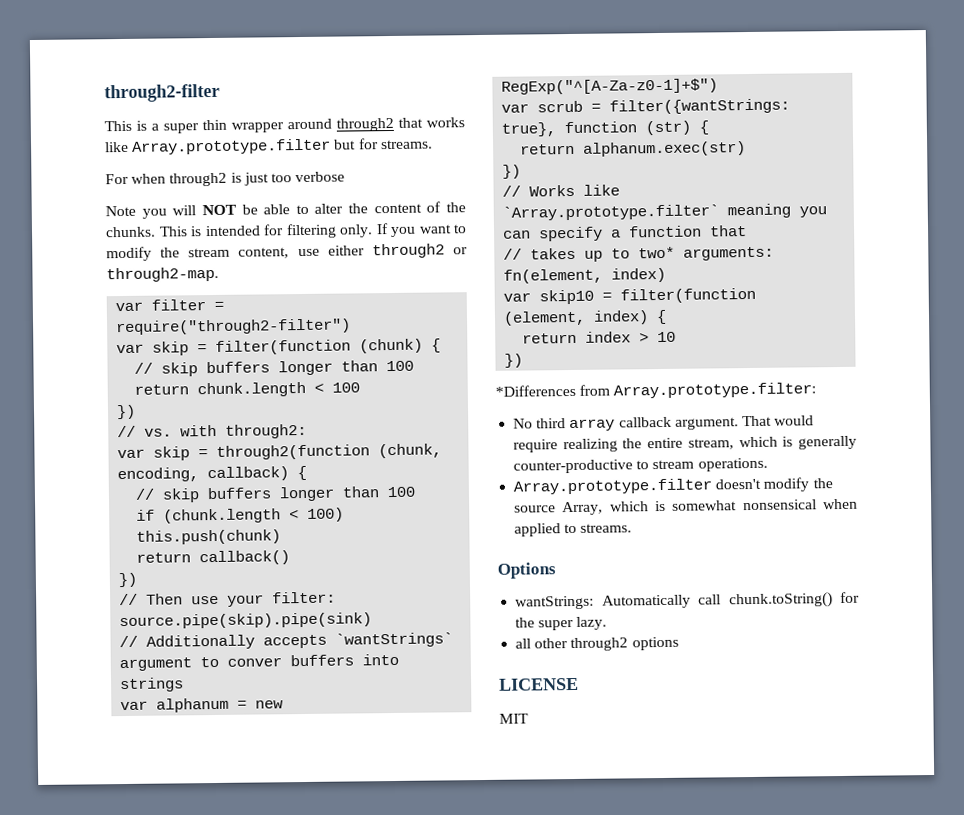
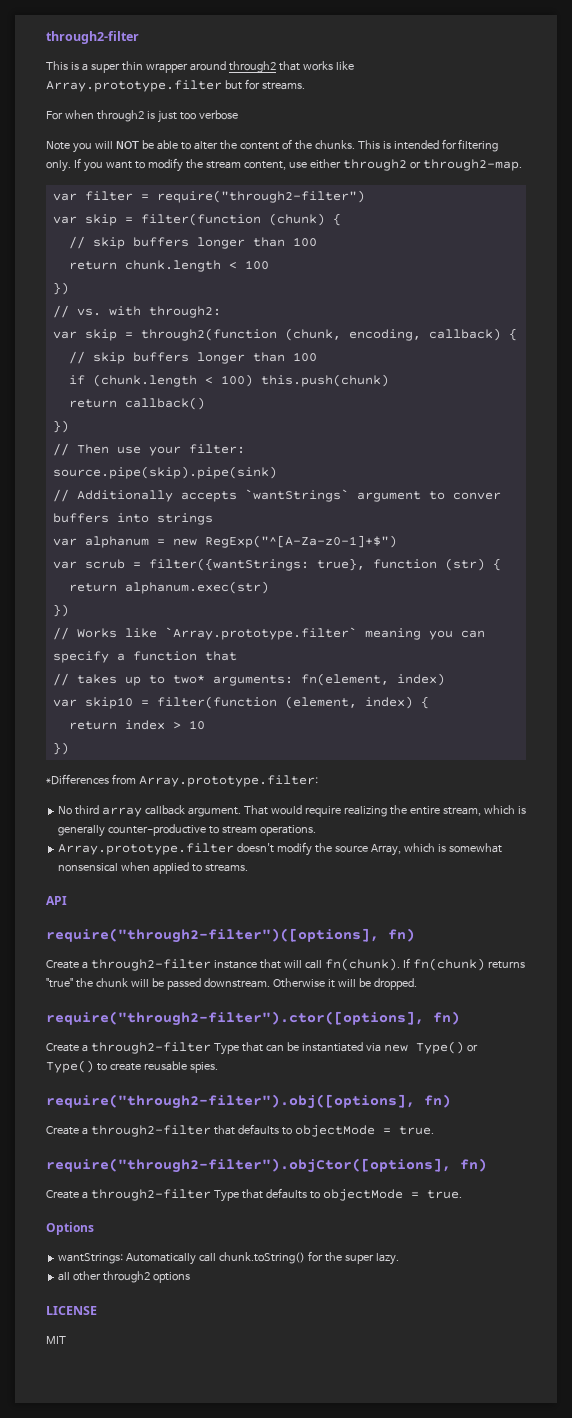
+ API
+ require("through2-filter")([options], fn)
+ Create a through2-filter instance that will call fn(chunk). If fn(chunk) returns "true" the chunk will be passed downstream. Otherwise it will be dropped.
+ require("through2-filter").ctor([options], fn)
+ Create a through2-filter Type that can be instantiated via new Type() or Type() to create reusable spies.
+ require("through2-filter").obj([options], fn)
+ Create a through2-filter that defaults to objectMode = true.
+ require("through2-filter").objCtor([options], fn)
+ Create a through2-filter Type that defaults to objectMode = true.

